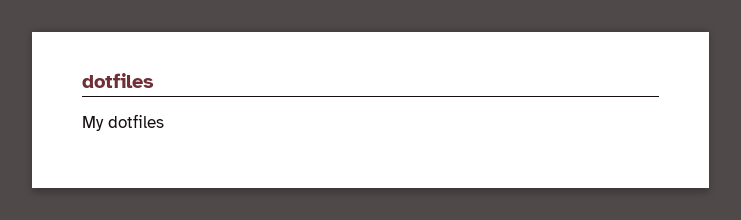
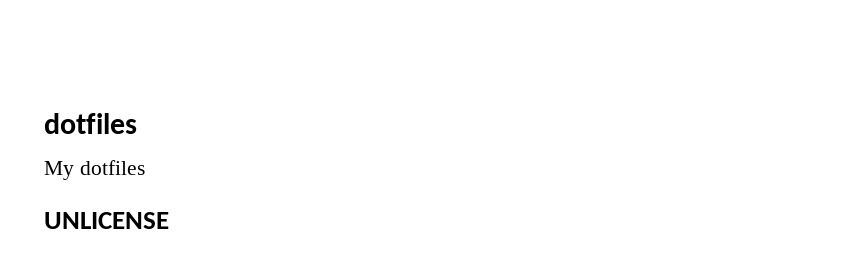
+ UNLICENSE

